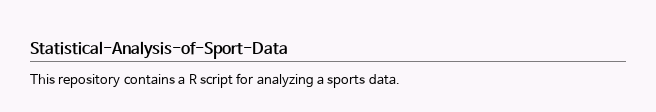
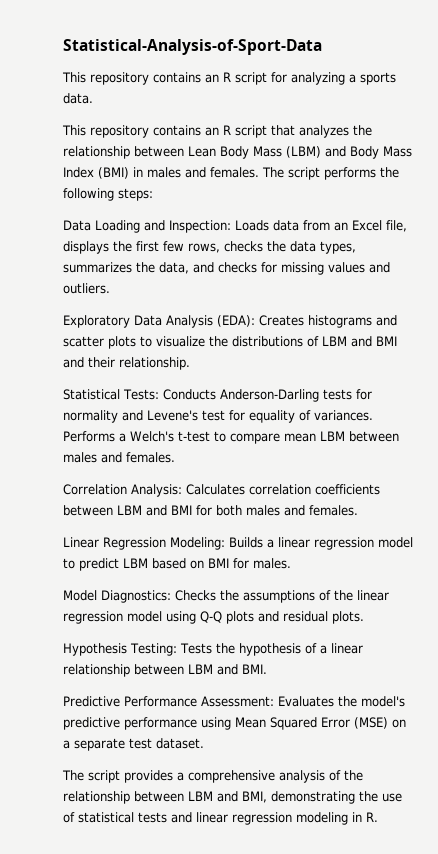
- This repository contains a R script for analyzing a sports data.
+ This repository contains an R script for analyzing a sports data.
+ This repository contains an R script that analyzes the relationship between Lean Body Mass (LBM) and Body Mass Index (BMI) in males and females. The script performs the following steps:
+ Data Loading and Inspection: Loads data from an Excel file, displays the first few rows, checks the data types, summarizes the data, and checks for missing values and outliers.
+ Exploratory Data Analysis (EDA): Creates histograms and scatter plots to visualize the distributions of LBM and BMI and their relationship.
+ Statistical Tests: Conducts Anderson-Darling tests for normality and Levene's test for equality of variances. Performs a Welch's t-test to compare mean LBM between males and females.
+ Correlation Analysis: Calculates correlation coefficients between LBM and BMI for both males and females.
+ Linear Regression Modeling: Builds a linear regression model to predict LBM based on BMI for males.
+ Model Diagnostics: Checks the assumptions of the linear regression model using Q-Q plots and residual plots.
+ Hypothesis Testing: Tests the hypothesis of a linear relationship between LBM and BMI.
+ Predictive Performance Assessment: Evaluates the model's predictive performance using Mean Squared Error (MSE) on a separate test dataset.
+ The script provides a comprehensive analysis of the relationship between LBM and BMI, demonstrating the use of statistical tests and linear regression modeling in R.

